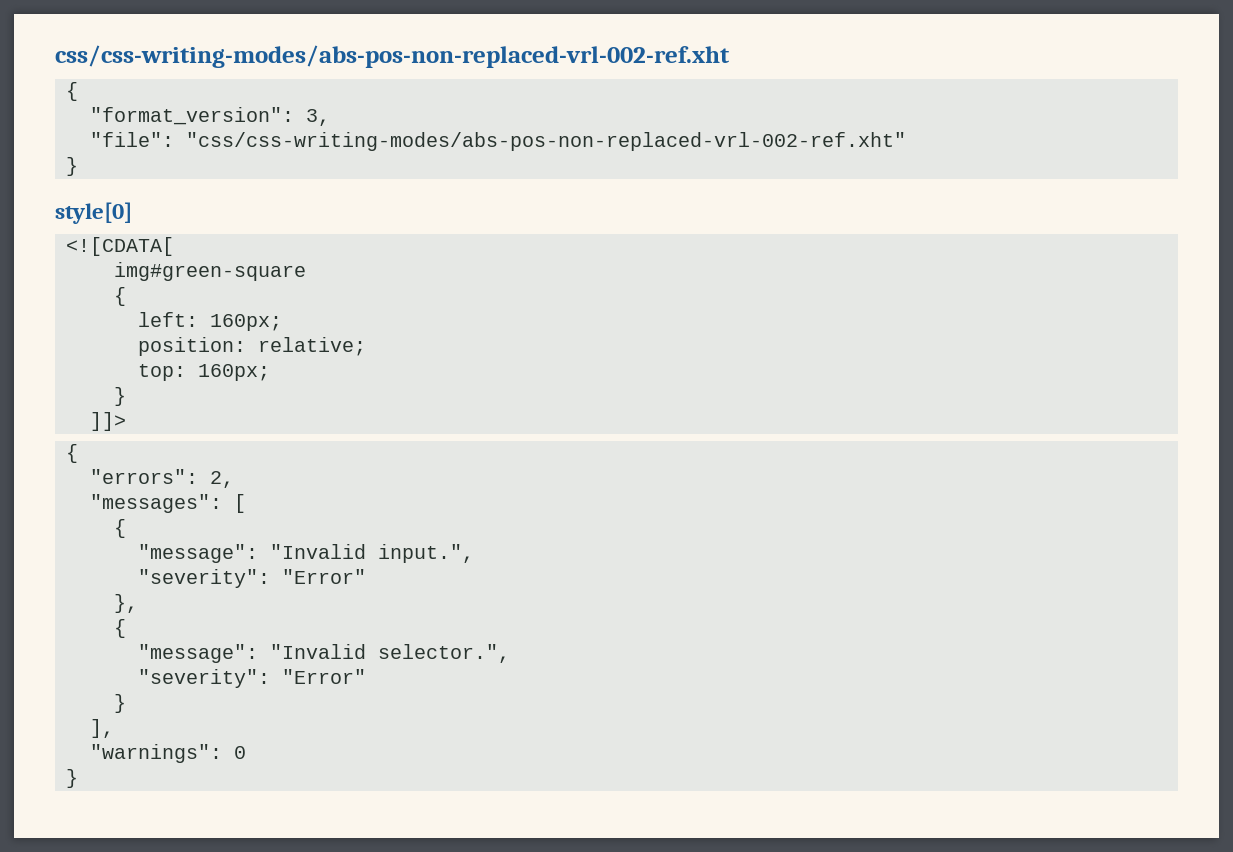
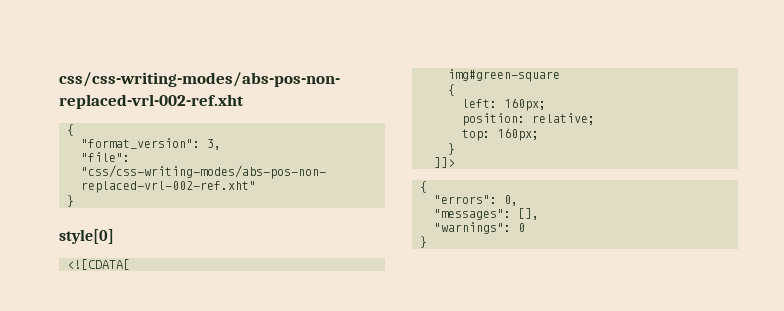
- "errors": 2,
+ "errors": 0,
- "messages": [
- {
- "message": "Invalid input.",
- "severity": "Error"
- },
- {
- "message": "Invalid selector.",
- "severity": "Error"
- }
- ],
+ "messages": [],

